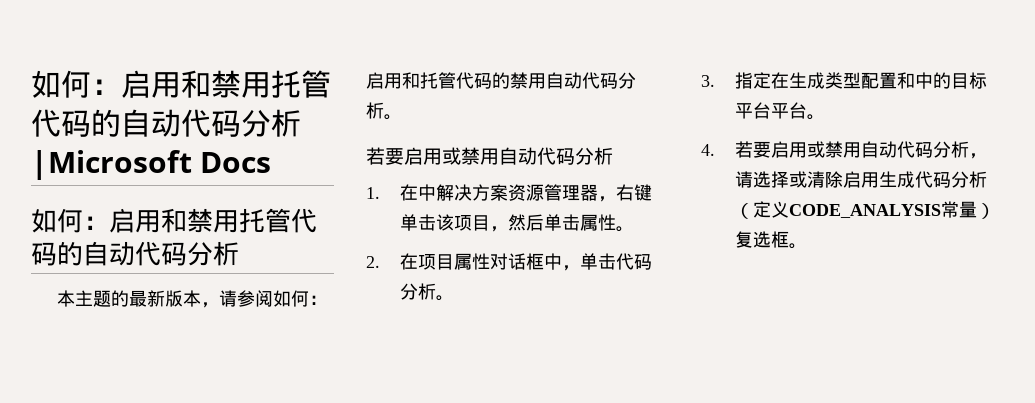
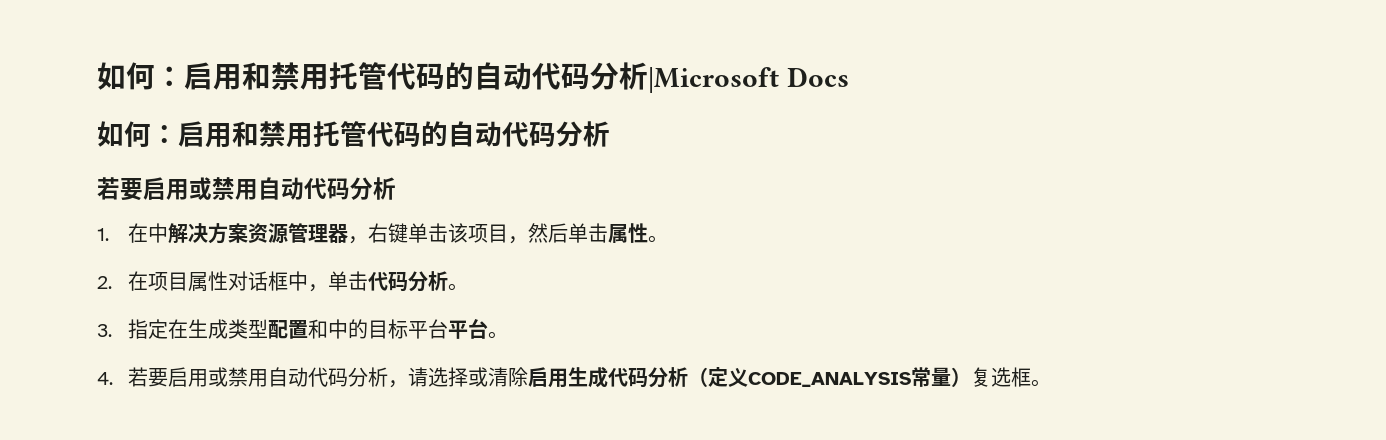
- 本主题的最新版本，请参阅如何：启用和托管代码的禁用自动代码分析。

